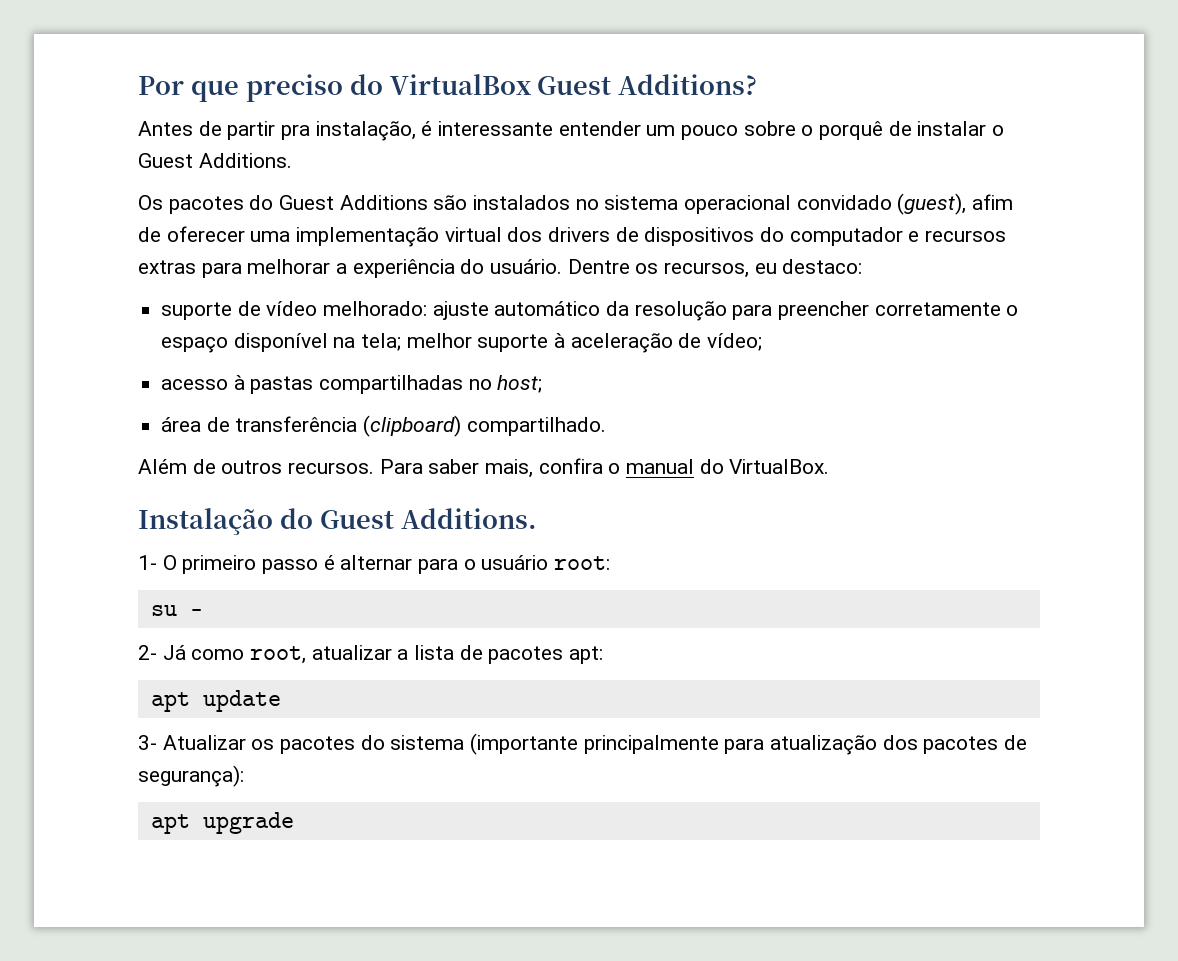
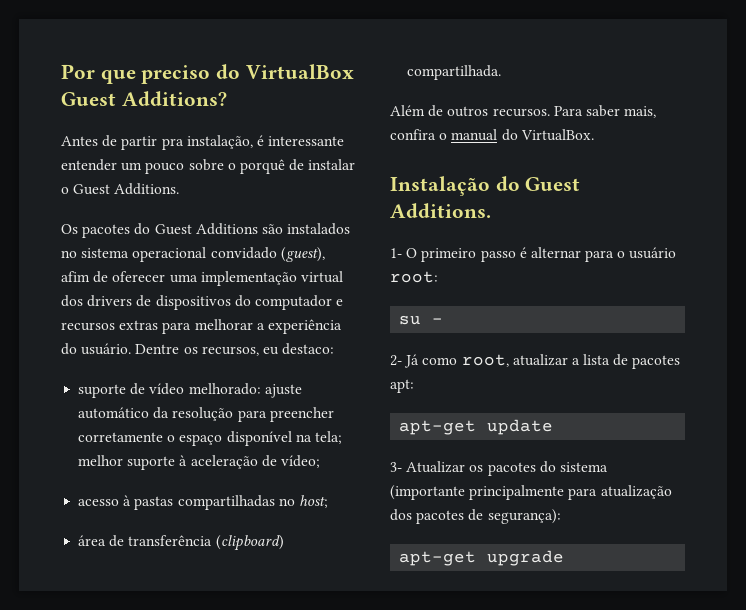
- área de transferência (clipboard) compartilhado.
+ área de transferência (clipboard) compartilhada.
- apt update
+ apt-get update
- apt upgrade
+ apt-get upgrade

